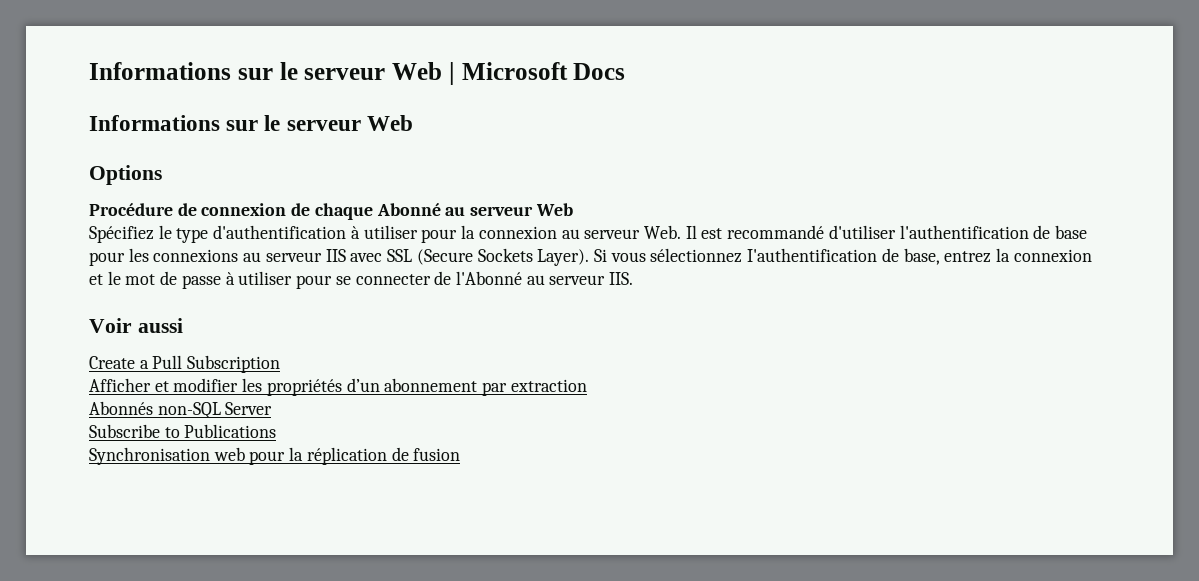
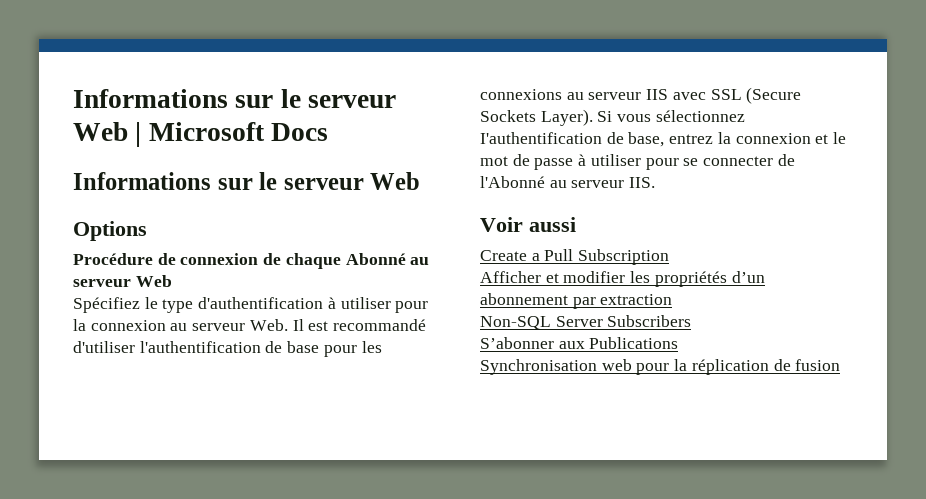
- Abonnés non-SQL Server
- Subscribe to Publications
+ Non-SQL Server Subscribers
+ S’abonner aux Publications

